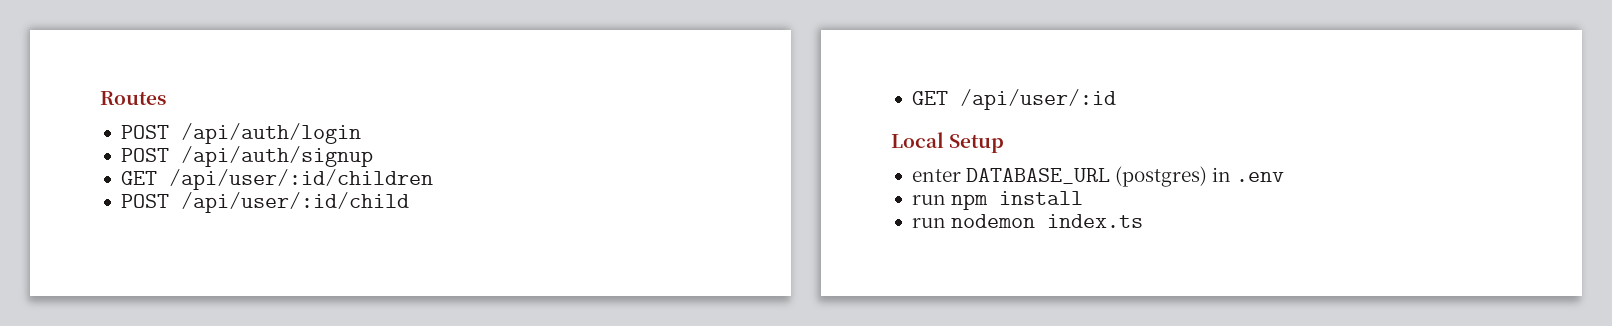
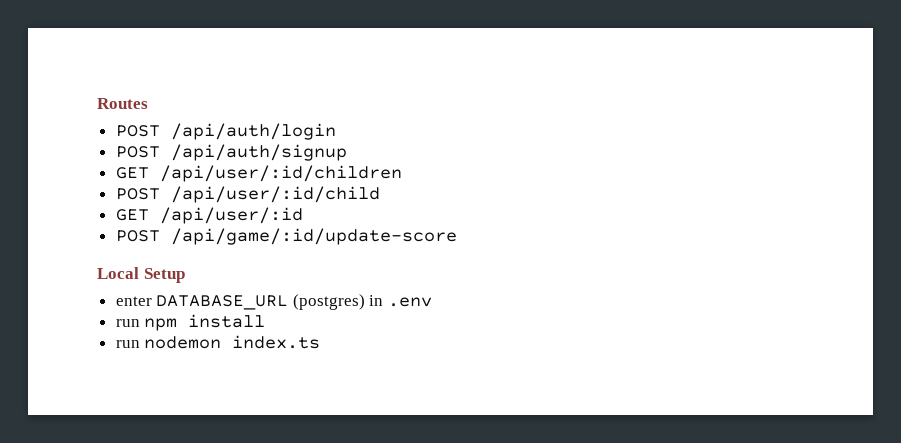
+ POST /api/game/:id/update-score

